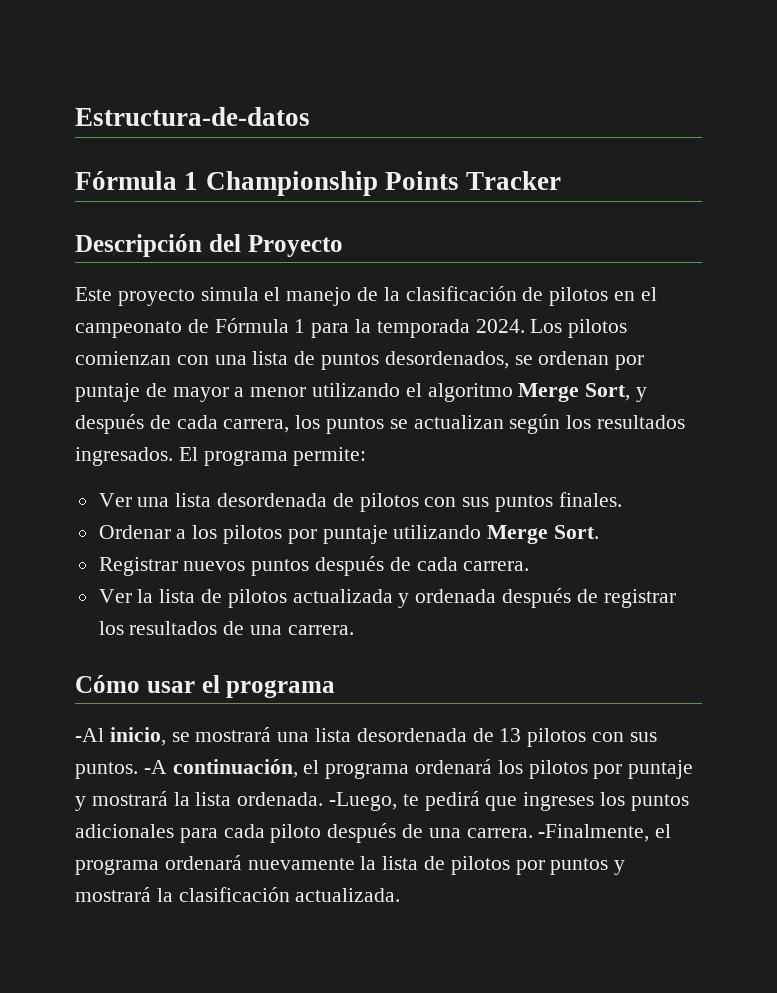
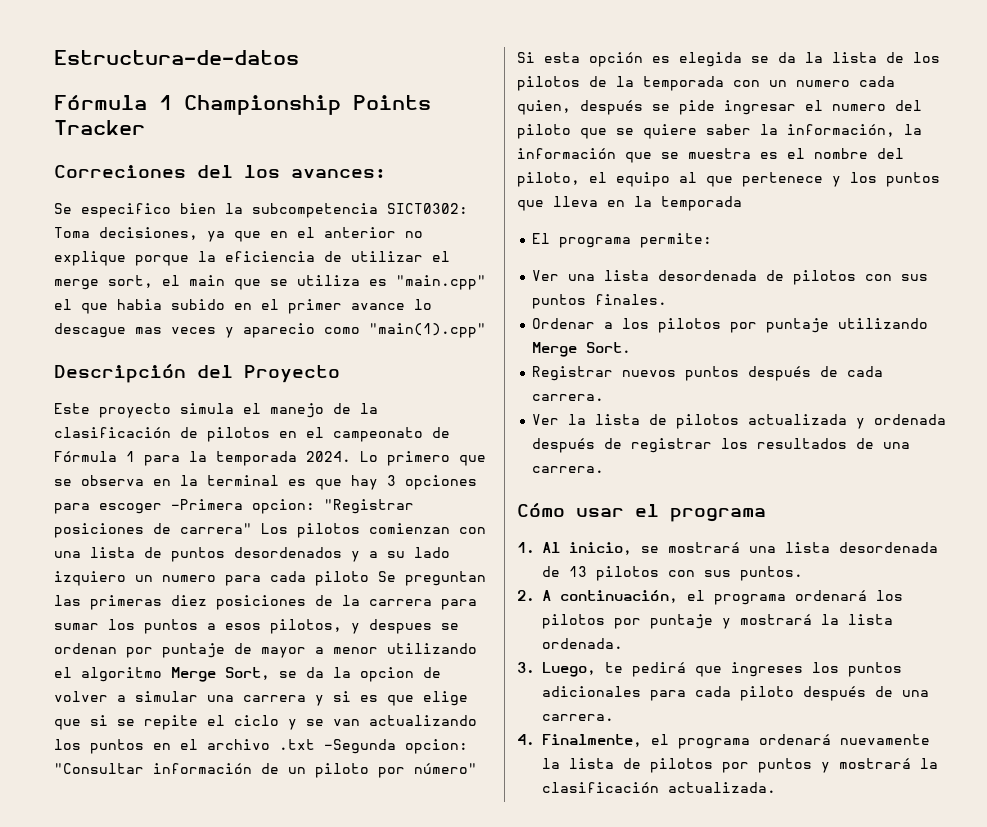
+ Correciones del los avances:
+ Se especifico bien la subcompetencia SICT0302: Toma decisiones, ya que en el anterior no explique porque la eficiencia de utilizar el merge sort, el main que se utiliza es "main.cpp" el que habia subido en el primer avance lo descague mas veces y aparecio como "main(1).cpp"
- Los pilotos comienzan con una lista de puntos desordenados, se ordenan por puntaje de mayor a menor utilizando el algoritmo Merge Sort, y después de cada carrera, los puntos se actualizan según los resultados ingresados. El programa permite:
+ Lo primero que se observa en la terminal es que hay 3 opciones para escoger -Primera opcion: "Registrar posiciones de carrera" Los pilotos comienzan con una lista de puntos desordenados y a su lado izquiero un numero para cada piloto Se preguntan las primeras diez posiciones de la carrera para sumar los puntos a esos pilotos, y despues se ordenan por puntaje de mayor a menor utilizando el algoritmo Merge Sort, se da la opcion de volver a simular una carrera y si es que elige que si se repite el ciclo y se van actualizando los puntos en el archivo .txt -Segunda opcion: "Consultar información de un piloto por número" Si esta opción es elegida se da la lista de los pilotos de la temporada con un numero cada quien, después se pide ingresar el numero del piloto que se quiere saber la información, la información que se muestra es el nombre del piloto, el equipo al que pertenece y los puntos que lleva en la temporada
+ El programa permite:
- -Al inicio, se mostrará una lista desordenada de 13 pilotos con sus puntos. -A continuación, el programa ordenará los pilotos por puntaje y mostrará la lista ordenada. -Luego, te pedirá que ingreses los puntos adicionales para cada piloto después de una carrera. -Finalmente, el programa ordenará nuevamente la lista de pilotos por puntos y mostrará la clasificación actualizada.
+ 1. Al inicio, se mostrará una lista desordenada de 13 pilotos con sus puntos.
+ 2. A continuación, el programa ordenará los pilotos por puntaje y mostrará la lista ordenada.
+ 3. Luego, te pedirá que ingreses los puntos adicionales para cada piloto después de una carrera.
+ 4. Finalmente, el programa ordenará nuevamente la lista de pilotos por puntos y mostrará la clasificación actualizada.

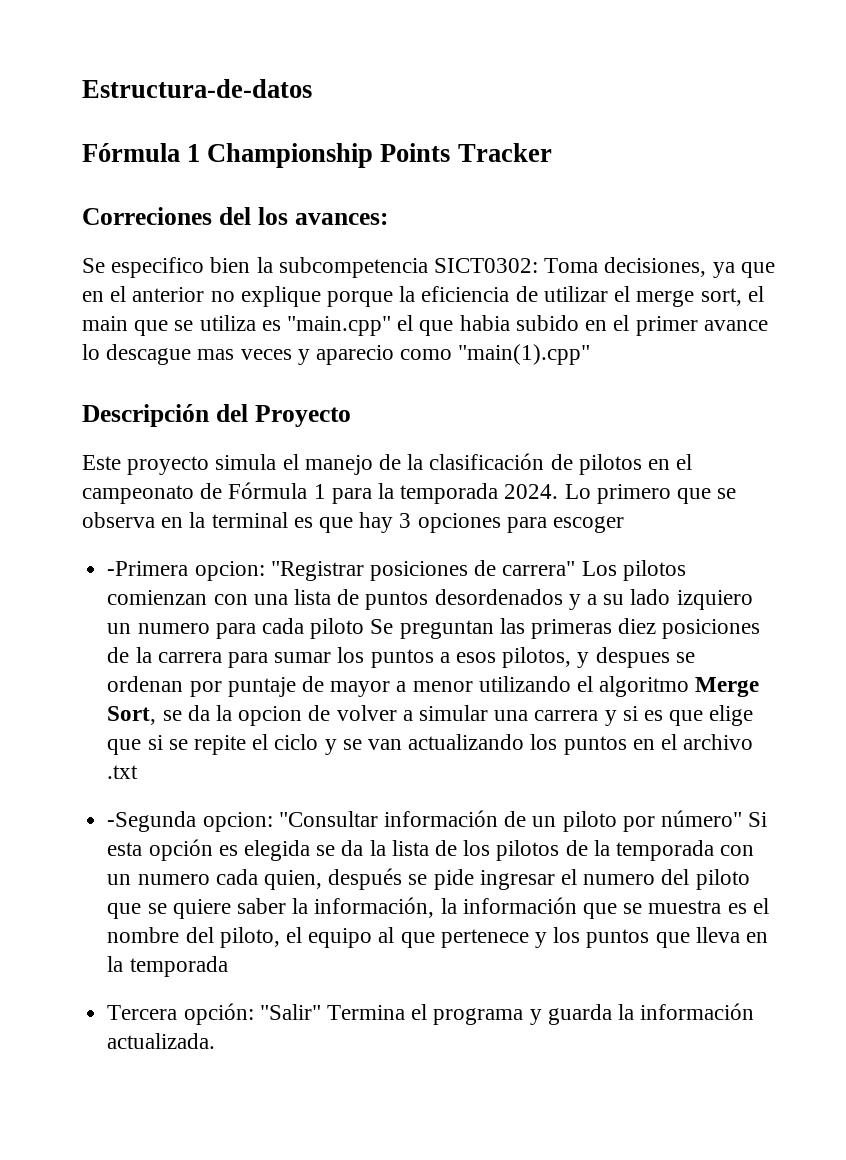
- Lo primero que se observa en la terminal es que hay 3 opciones para escoger -Primera opcion:
+ Lo primero que se observa en la terminal es que hay 3 opciones para escoger
+ -Primera opcion:
- "Registrar posiciones de carrera" Los pilotos comienzan con una lista de puntos desordenados y a su lado izquiero un numero para cada piloto Se preguntan las primeras diez posiciones de la carrera para sumar los puntos a esos pilotos, y despues se ordenan por puntaje de mayor a menor utilizando el algoritmo Merge Sort, se da la opcion de volver a simular una carrera y si es que elige que si se repite el ciclo y se van actualizando los puntos en el archivo .txt -Segunda opcion:
+ "Registrar posiciones de carrera" Los pilotos comienzan con una lista de puntos desordenados y a su lado izquiero un numero para cada piloto Se preguntan las primeras diez posiciones de la carrera para sumar los puntos a esos pilotos, y despues se ordenan por puntaje de mayor a menor utilizando el algoritmo Merge Sort, se da la opcion de volver a simular una carrera y si es que elige que si se repite el ciclo y se van actualizando los puntos en el archivo .txt
+ -Segunda opcion:
- El programa permite:
- Ver una lista desordenada de pilotos con sus puntos finales.
- Ordenar a los pilotos por puntaje utilizando Merge Sort.
- Registrar nuevos puntos después de cada carrera.
- Ver la lista de pilotos actualizada y ordenada después de registrar los resultados de una carrera.
- Cómo usar el programa
- 1. Al inicio, se mostrará una lista desordenada de 13 pilotos con sus puntos.
- 2. A continuación, el programa ordenará los pilotos por puntaje y mostrará la lista ordenada.
- 3. Luego, te pedirá que ingreses los puntos adicionales para cada piloto después de una carrera.
- 4. Finalmente, el programa ordenará nuevamente la lista de pilotos por puntos y mostrará la clasificación actualizada.
+ Tercera opción: "Salir" Termina el programa y guarda la información actualizada.

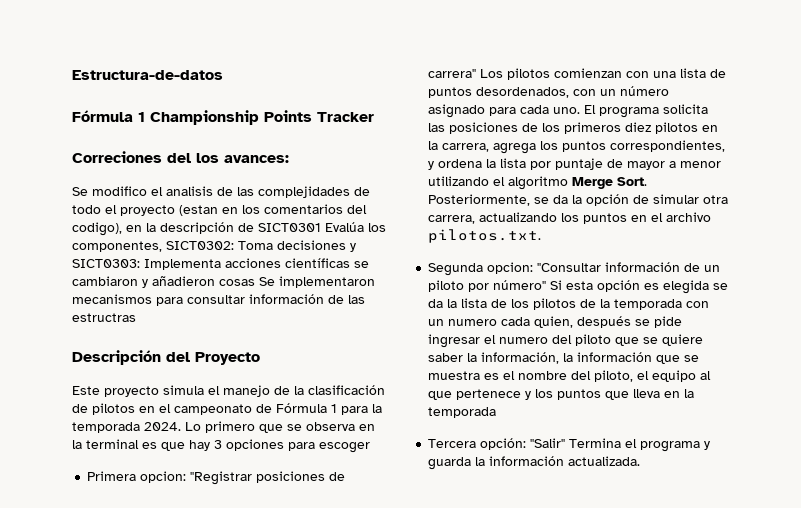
- Se especifico bien la subcompetencia SICT0302: Toma decisiones, ya que en el anterior no explique porque la eficiencia de utilizar el merge sort, el main que se utiliza es "main.cpp" el que habia subido en el primer avance lo descague mas veces y aparecio como "main(1).cpp"
+ Se modifico el analisis de las complejidades de todo el proyecto (estan en los comentarios del codigo), en la descripción de SICT0301 Evalúa los componentes, SICT0302: Toma decisiones y SICT0303: Implementa acciones científicas se cambiaron y añadieron cosas Se implementaron mecanismos para consultar información de las estructras
- -Primera opcion:
+ Primera opcion:
- "Registrar posiciones de carrera" Los pilotos comienzan con una lista de puntos desordenados y a su lado izquiero un numero para cada piloto Se preguntan las primeras diez posiciones de la carrera para sumar los puntos a esos pilotos, y despues se ordenan por puntaje de mayor a menor utilizando el algoritmo Merge Sort, se da la opcion de volver a simular una carrera y si es que elige que si se repite el ciclo y se van actualizando los puntos en el archivo .txt
- -Segunda opcion:
+ "Registrar posiciones de carrera" Los pilotos comienzan con una lista de puntos desordenados, con un número asignado para cada uno. El programa solicita las posiciones de los primeros diez pilotos en la carrera, agrega los puntos correspondientes, y ordena la lista por puntaje de mayor a menor utilizando el algoritmo Merge Sort. Posteriormente, se da la opción de simular otra carrera, actualizando los puntos en el archivo pilotos.txt.
+ Segunda opcion:

